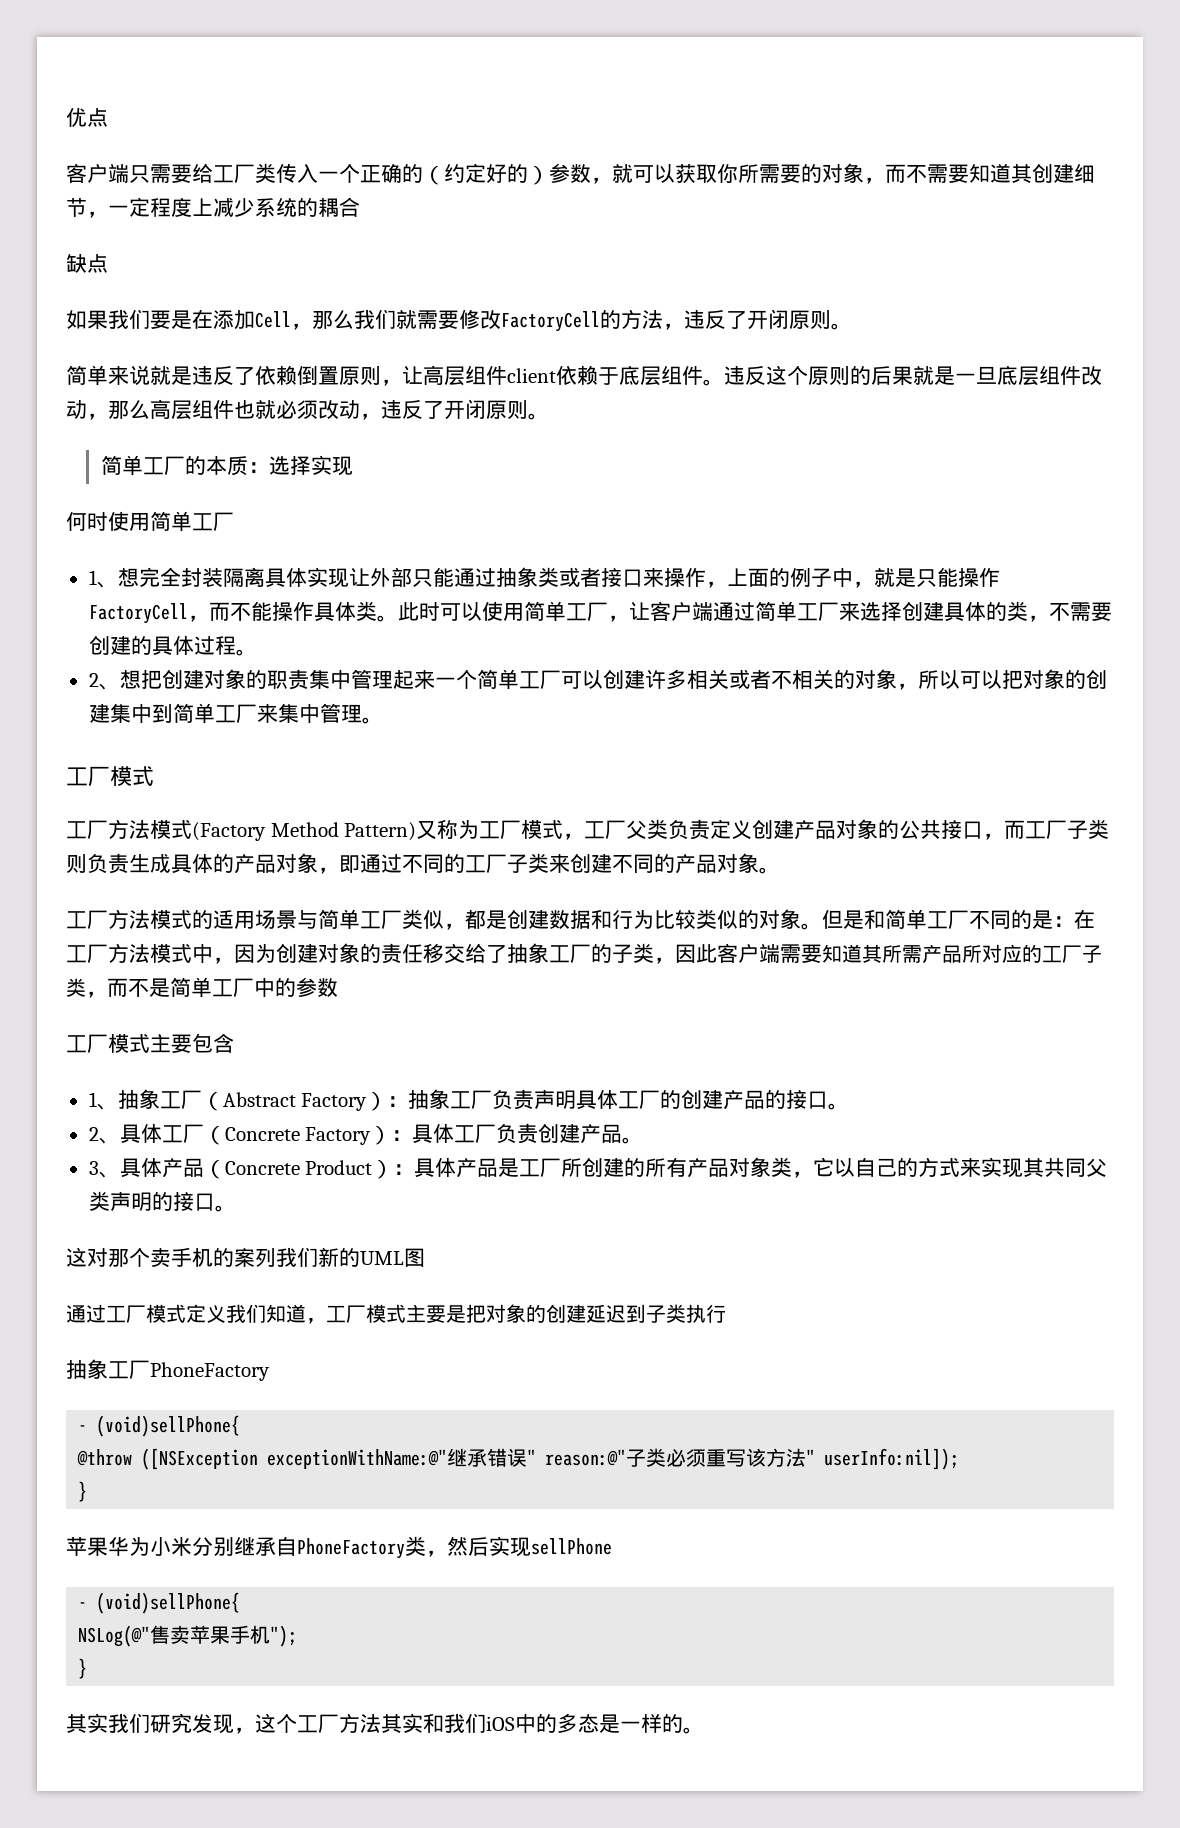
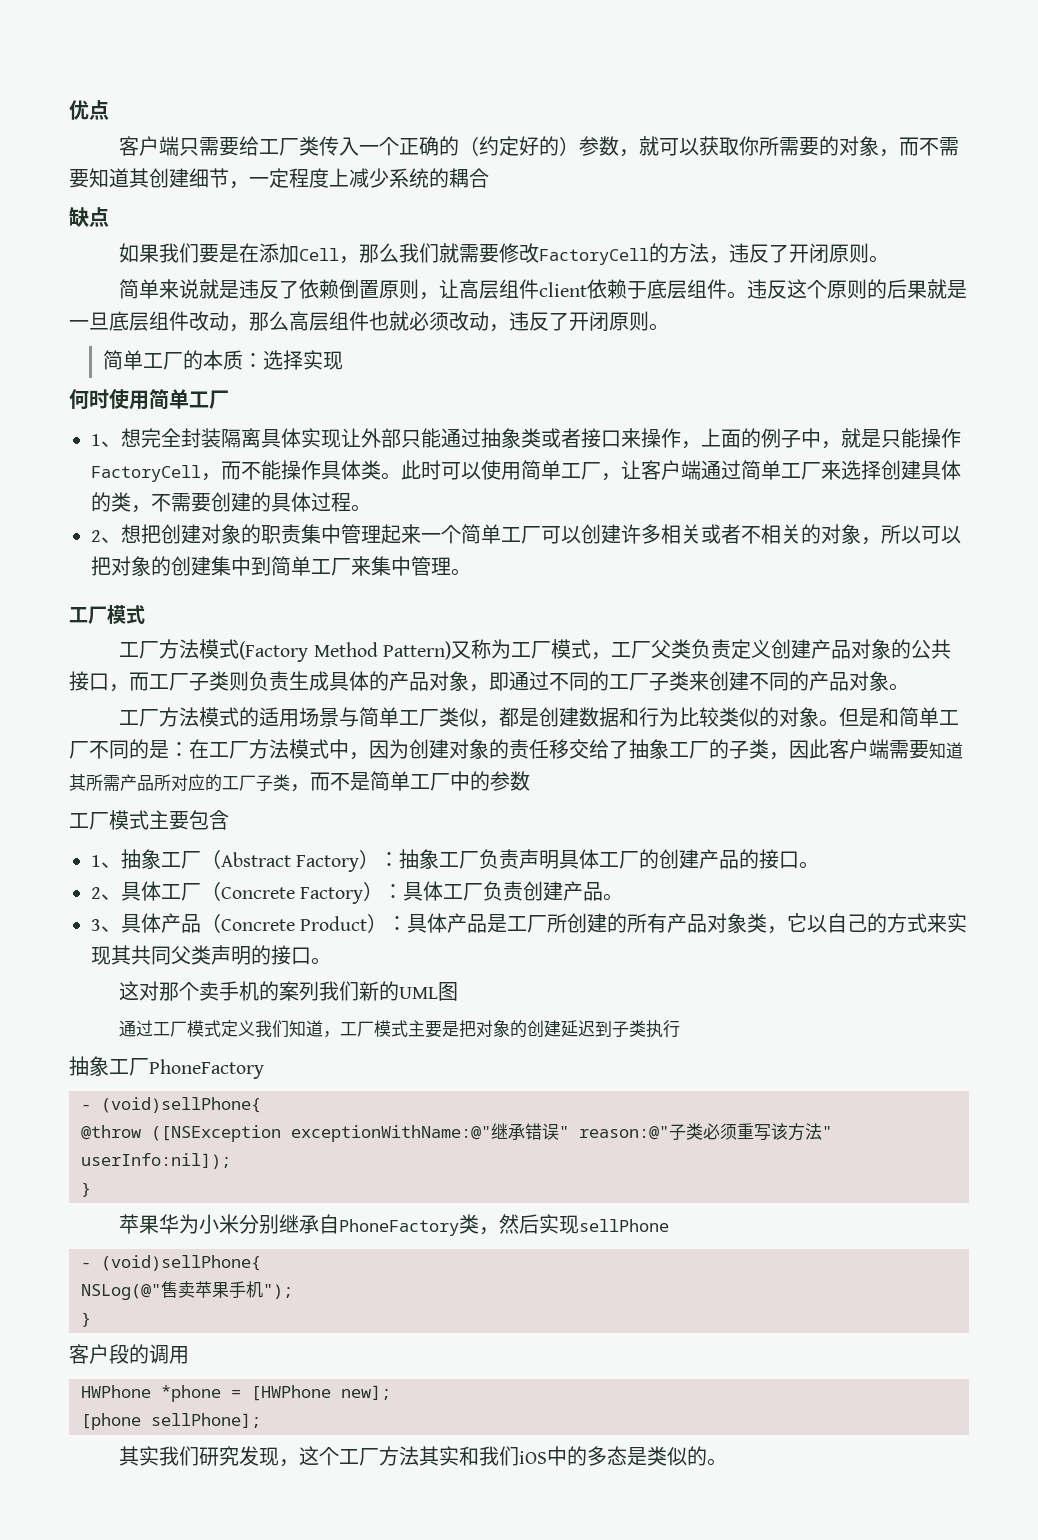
+ 客户段的调用
+ HWPhone *phone = [HWPhone new];
+ [phone sellPhone];
- 其实我们研究发现，这个工厂方法其实和我们iOS中的多态是一样的。
+ 其实我们研究发现，这个工厂方法其实和我们iOS中的多态是类似的。

